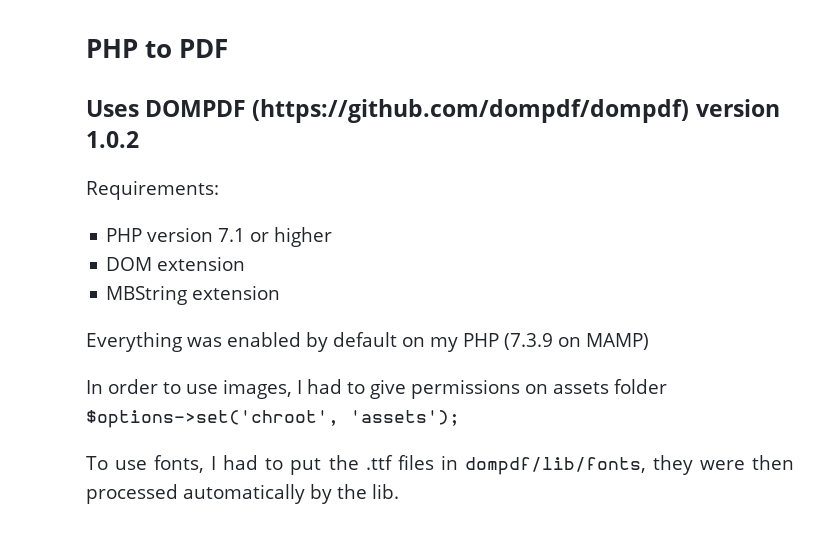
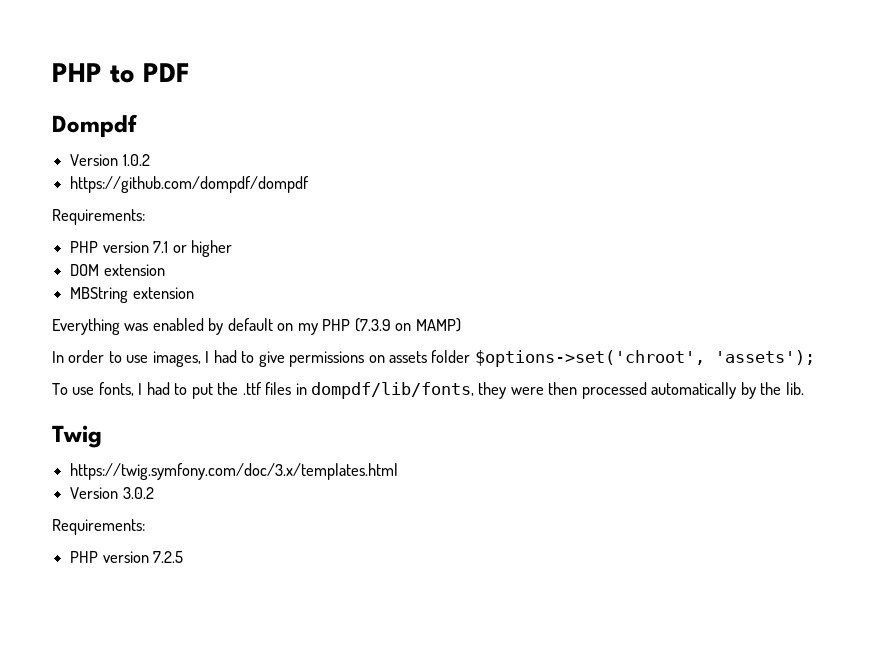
- Uses DOMPDF (https://github.com/dompdf/dompdf) version 1.0.2
+ Dompdf
+ Version 1.0.2
+ https://github.com/dompdf/dompdf
+ Twig
+ https://twig.symfony.com/doc/3.x/templates.html
+ Version 3.0.2
+ Requirements:
+ PHP version 7.2.5

